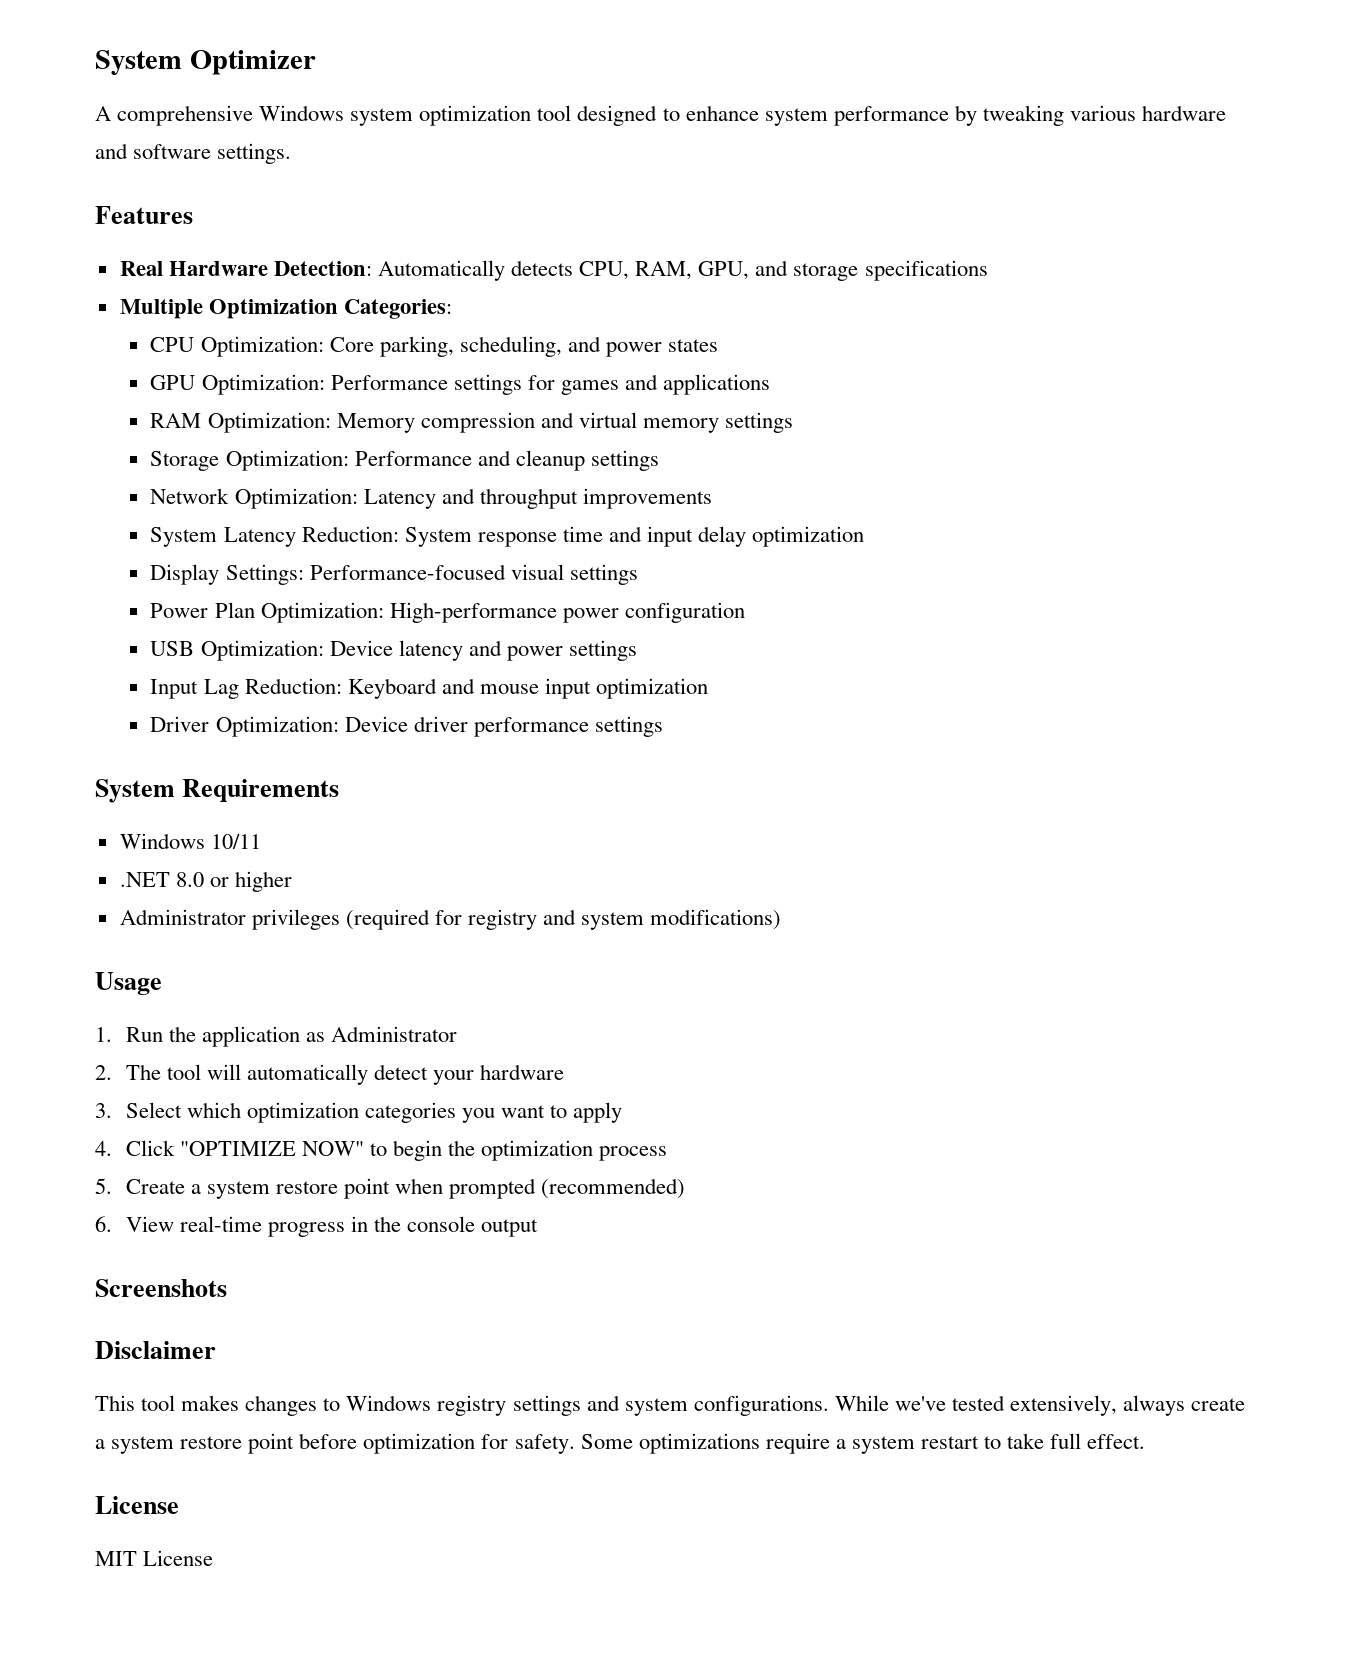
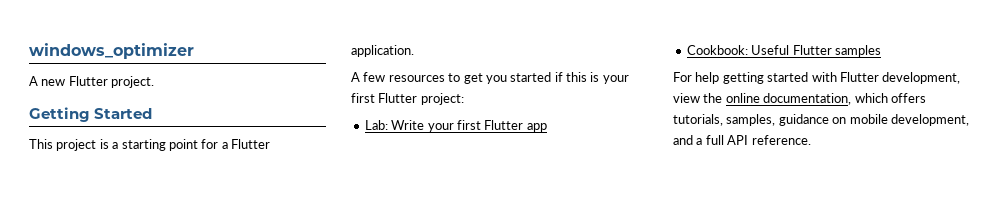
- System Optimizer
- A comprehensive Windows system optimization tool designed to enhance system performance by tweaking various hardware and software settings.
- Features
- Real Hardware Detection: Automatically detects CPU, RAM, GPU, and storage specifications
- Multiple Optimization Categories:
- CPU Optimization: Core parking, scheduling, and power states
- GPU Optimization: Performance settings for games and applications
- RAM Optimization: Memory compression and virtual memory settings
- Storage Optimization: Performance and cleanup settings
- Network Optimization: Latency and throughput improvements
- System Latency Reduction: System response time and input delay optimization
- Display Settings: Performance-focused visual settings
- Power Plan Optimization: High-performance power configuration
- USB Optimization: Device latency and power settings
- Input Lag Reduction: Keyboard and mouse input optimization
- Driver Optimization: Device driver performance settings
- System Requirements
- Windows 10/11
- .NET 8.0 or higher
- Administrator privileges (required for registry and system modifications)
- Usage
- 1. Run the application as Administrator
- 2. The tool will automatically detect your hardware
- 3. Select which optimization categories you want to apply
- 4. Click "OPTIMIZE NOW" to begin the optimization process
- 5. Create a system restore point when prompted (recommended)
- 6. View real-time progress in the console output
- Screenshots
- Disclaimer
- This tool makes changes to Windows registry settings and system configurations. While we've tested extensively, always create a system restore point before optimization for safety. Some optimizations require a system restart to take full effect.
- License
- MIT License
+ windows_optimizer
+ A new Flutter project.
+ Getting Started
+ This project is a starting point for a Flutter application.
+ A few resources to get you started if this is your first Flutter project:
+ Lab: Write your first Flutter app
+ Cookbook: Useful Flutter samples
+ For help getting started with Flutter development, view the online documentation, which offers tutorials, samples, guidance on mobile development, and a full API reference.

